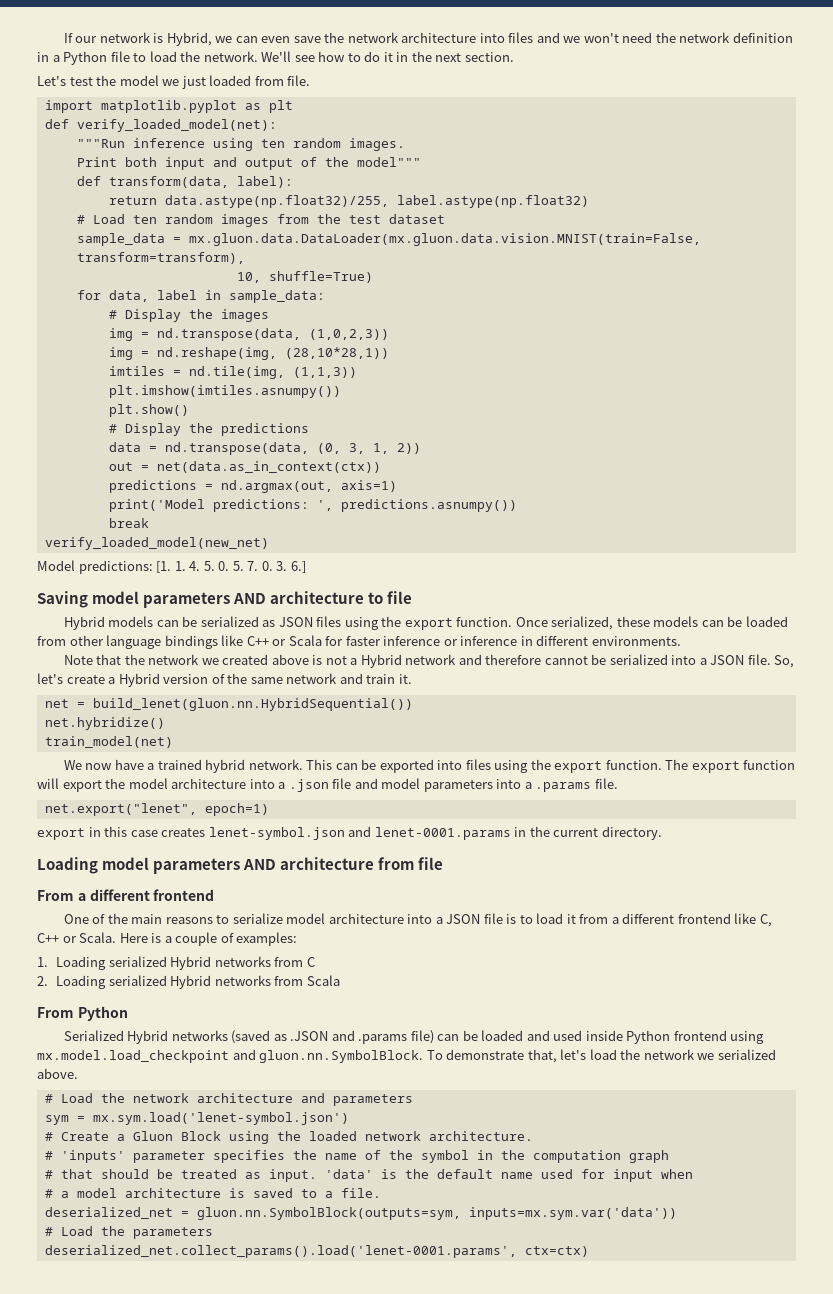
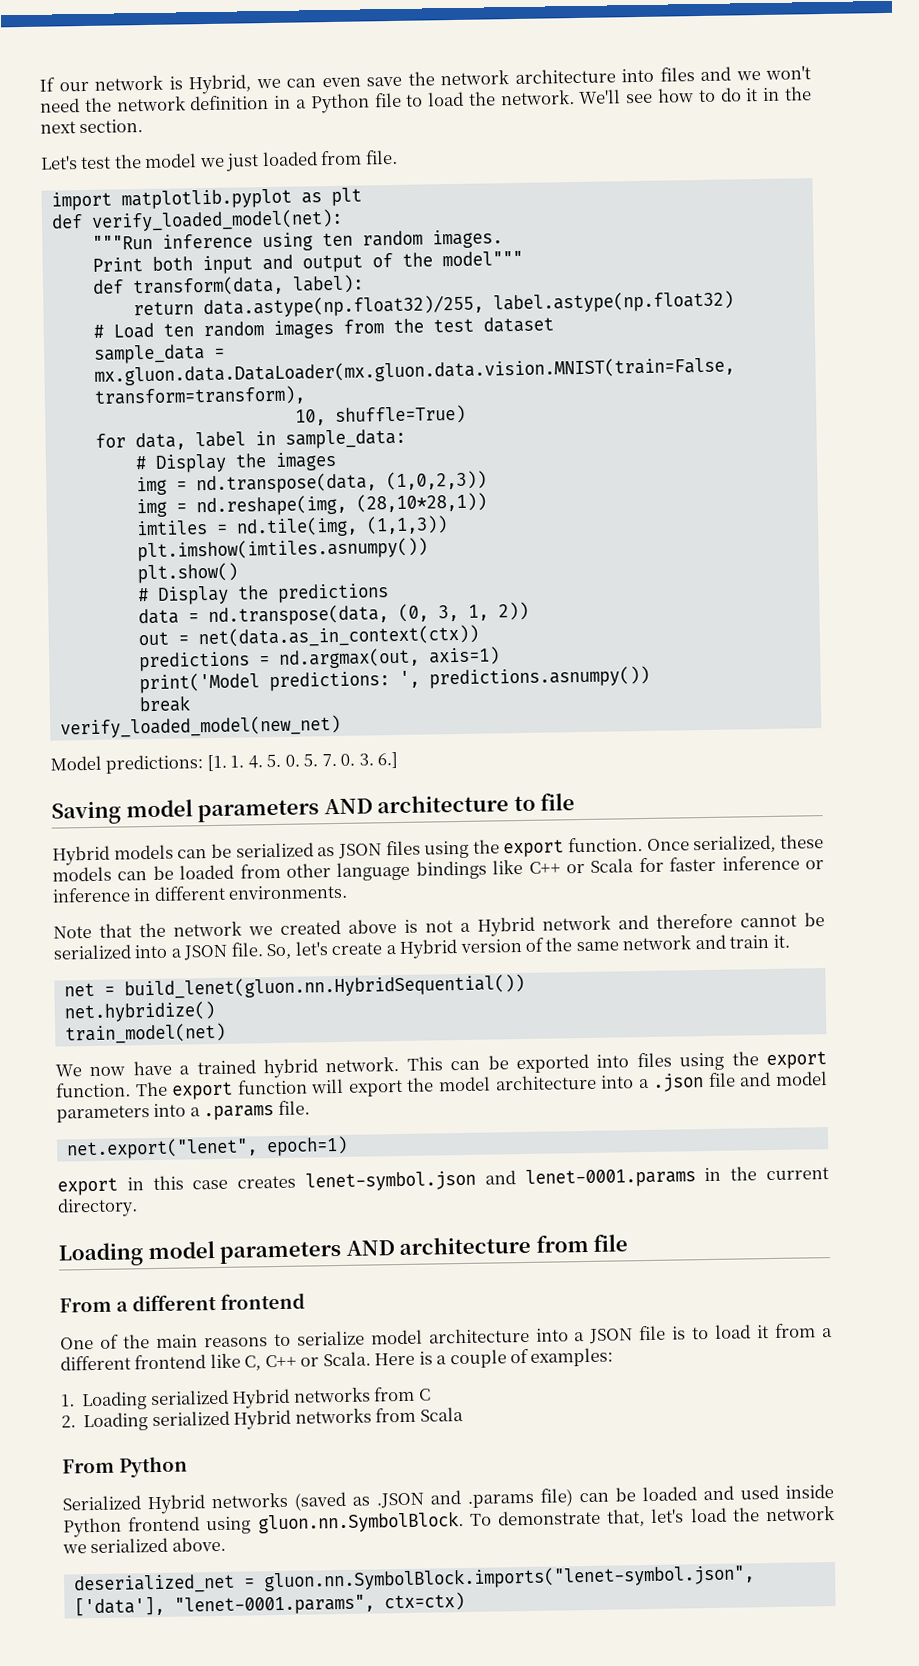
- Serialized Hybrid networks (saved as .JSON and .params file) can be loaded and used inside Python frontend using mx.model.load_checkpoint and gluon.nn.SymbolBlock. To demonstrate that, let's load the network we serialized above.
+ Serialized Hybrid networks (saved as .JSON and .params file) can be loaded and used inside Python frontend using gluon.nn.SymbolBlock. To demonstrate that, let's load the network we serialized above.
- # Load the network architecture and parameters
- sym = mx.sym.load('lenet-symbol.json')
- # Create a Gluon Block using the loaded network architecture.
- # 'inputs' parameter specifies the name of the symbol in the computation graph
- # that should be treated as input. 'data' is the default name used for input when
- # a model architecture is saved to a file.
- deserialized_net = gluon.nn.SymbolBlock(outputs=sym, inputs=mx.sym.var('data'))
- # Load the parameters
- deserialized_net.collect_params().load('lenet-0001.params', ctx=ctx)
+ deserialized_net = gluon.nn.SymbolBlock.imports("lenet-symbol.json", ['data'], "lenet-0001.params", ctx=ctx)

